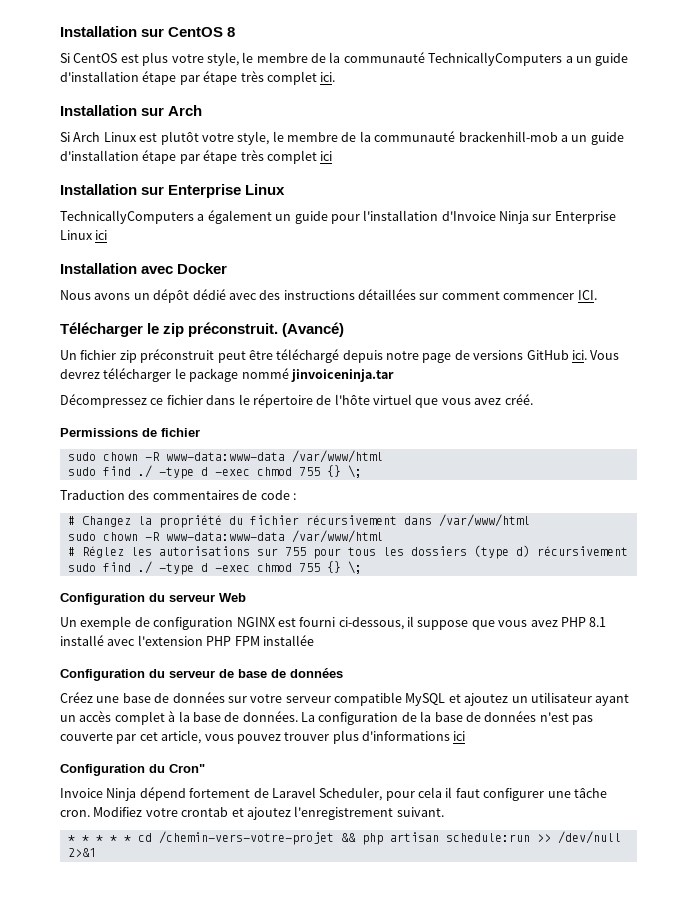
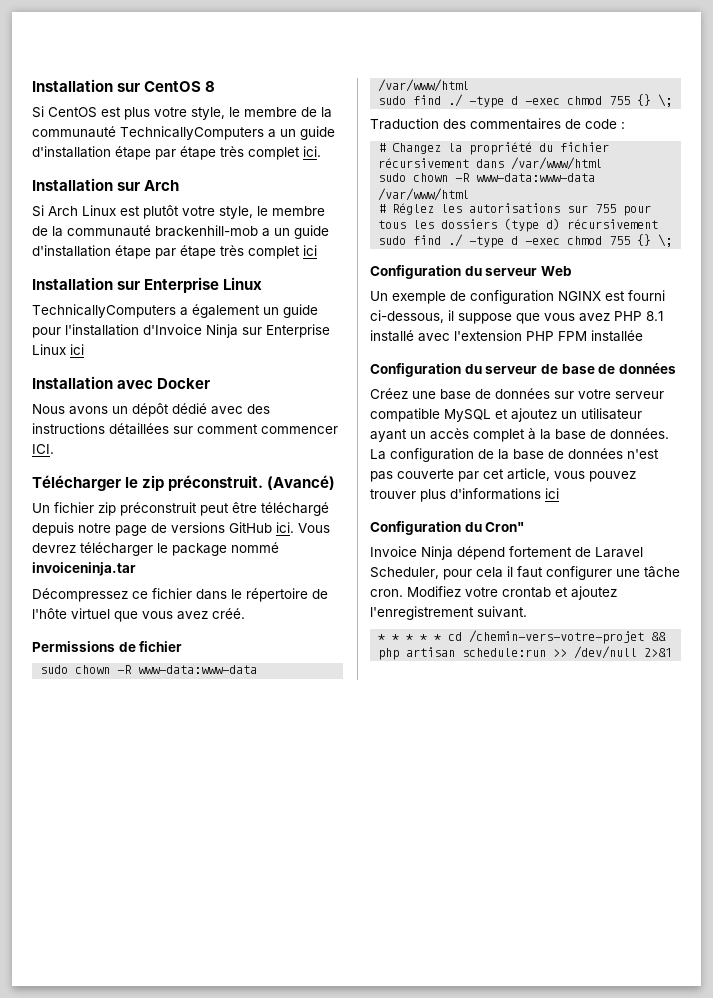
- Vous devrez télécharger le package nommé jinvoiceninja.tar
+ Vous devrez télécharger le package nommé invoiceninja.tar

